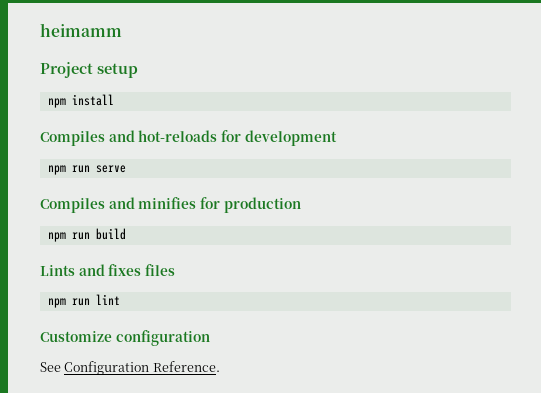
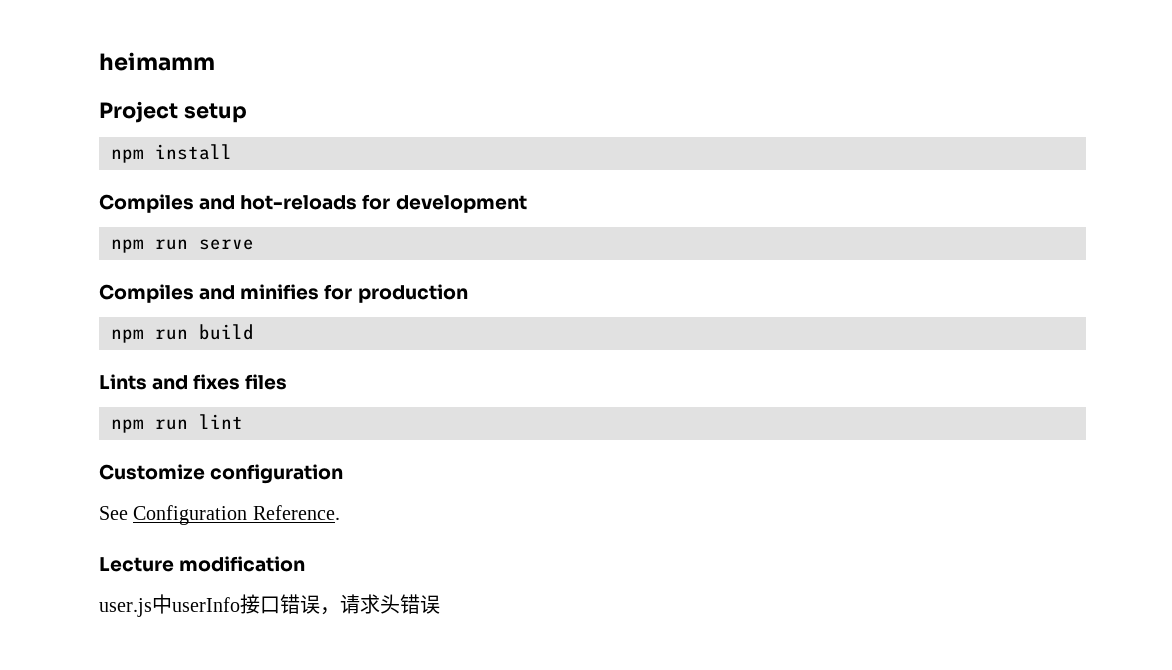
+ Lecture modification
+ user.js中userInfo接口错误，请求头错误

